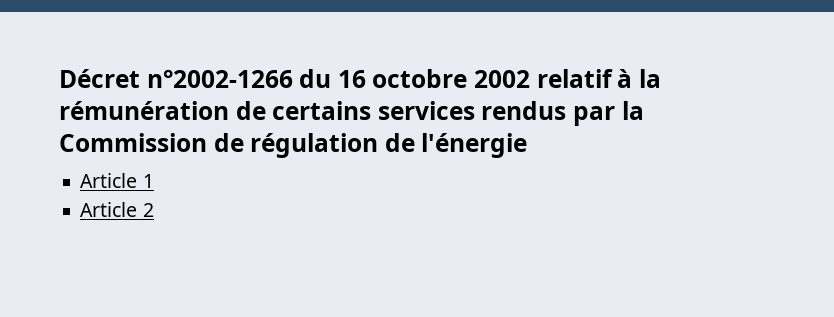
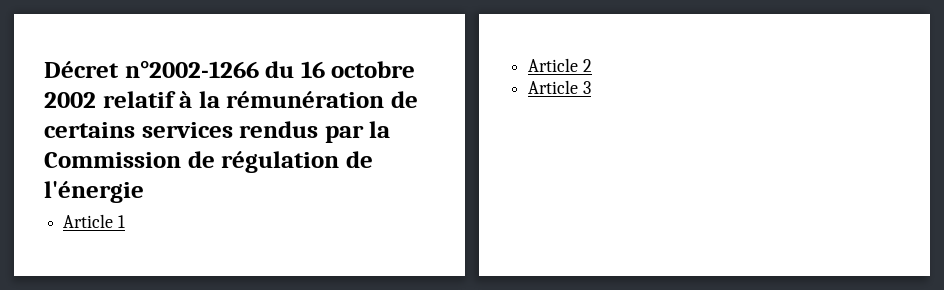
+ Article 3

